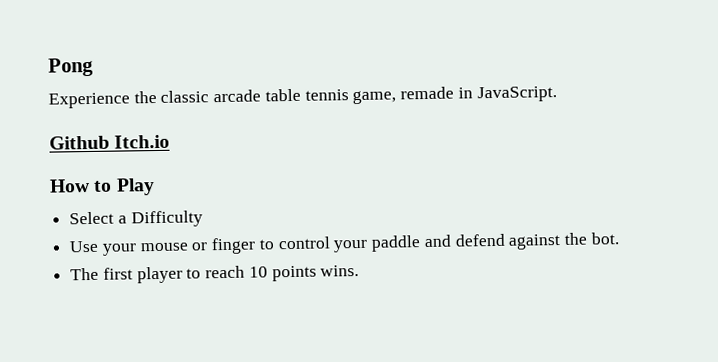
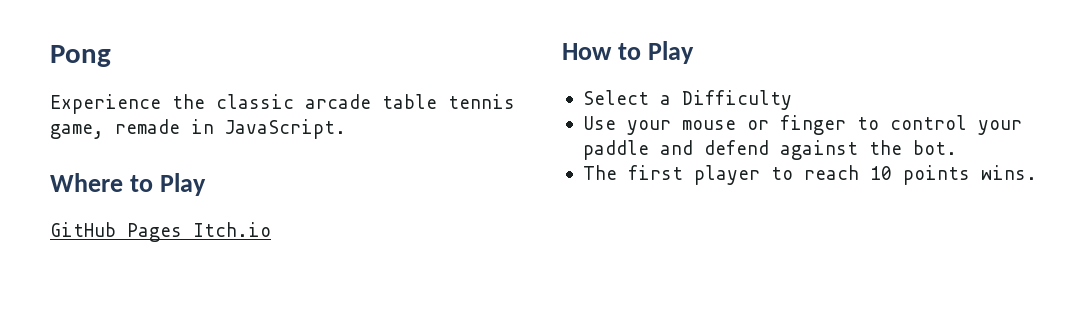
- Github Itch.io
+ Where to Play
+ GitHub Pages Itch.io

